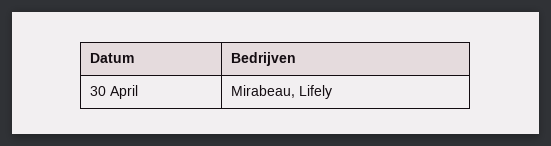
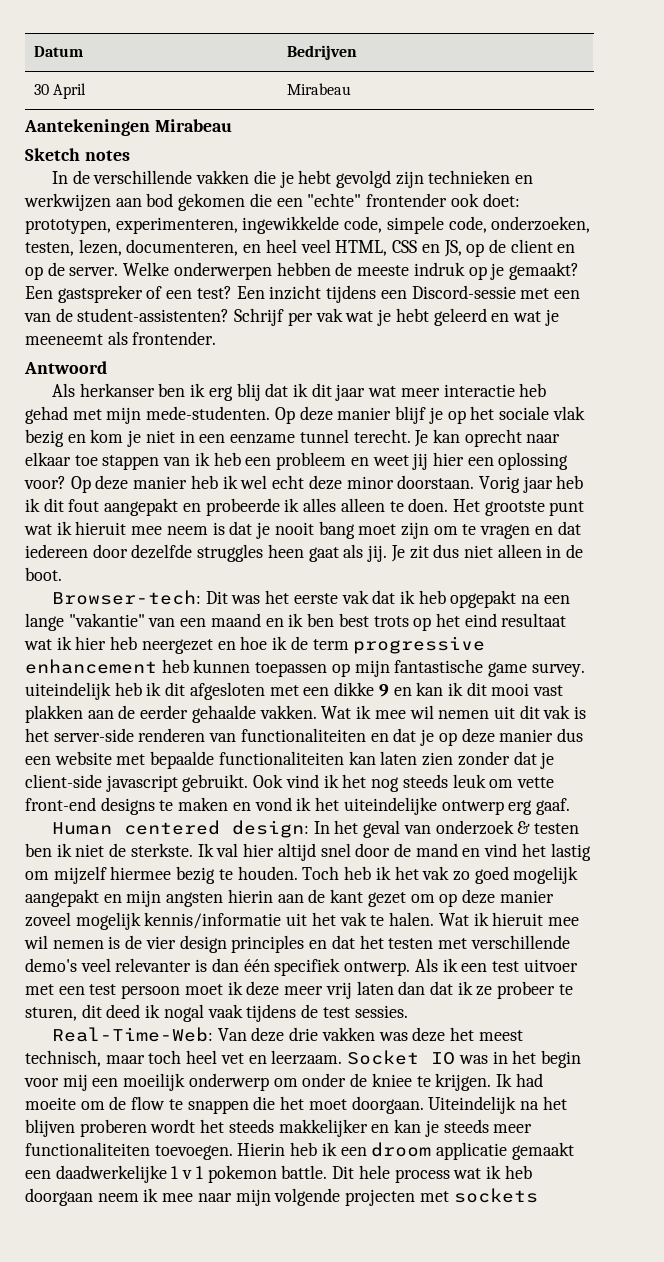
- 30 April | Mirabeau, Lifely
+ 30 April | Mirabeau
+ Aantekeningen Mirabeau
+ Sketch notes
+ In de verschillende vakken die je hebt gevolgd zijn technieken en werkwijzen aan bod gekomen die een "echte" frontender ook doet: prototypen, experimenteren, ingewikkelde code, simpele code, onderzoeken, testen, lezen, documenteren, en heel veel HTML, CSS en JS, op de client en op de server. Welke onderwerpen hebben de meeste indruk op je gemaakt? Een gastspreker of een test? Een inzicht tijdens een Discord-sessie met een van de student-assistenten? Schrijf per vak wat je hebt geleerd en wat je meeneemt als frontender.
+ Antwoord
+ Als herkanser ben ik erg blij dat ik dit jaar wat meer interactie heb gehad met mijn mede-studenten. Op deze manier blijf je op het sociale vlak bezig en kom je niet in een eenzame tunnel terecht. Je kan oprecht naar elkaar toe stappen van ik heb een probleem en weet jij hier een oplossing voor? Op deze manier heb ik wel echt deze minor doorstaan. Vorig jaar heb ik dit fout aangepakt en probeerde ik alles alleen te doen. Het grootste punt wat ik hieruit mee neem is dat je nooit bang moet zijn om te vragen en dat iedereen door dezelfde struggles heen gaat als jij. Je zit dus niet alleen in de boot.
+ Browser-tech: Dit was het eerste vak dat ik heb opgepakt na een lange "vakantie" van een maand en ik ben best trots op het eind resultaat wat ik hier heb neergezet en hoe ik de term progressive enhancement heb kunnen toepassen op mijn fantastische game survey. uiteindelijk heb ik dit afgesloten met een dikke 9 en kan ik dit mooi vast plakken aan de eerder gehaalde vakken. Wat ik mee wil nemen uit dit vak is het server-side renderen van functionaliteiten en dat je op deze manier dus een website met bepaalde functionaliteiten kan laten zien zonder dat je client-side javascript gebruikt. Ook vind ik het nog steeds leuk om vette front-end designs te maken en vond ik het uiteindelijke ontwerp erg gaaf.
+ Human centered design: In het geval van onderzoek & testen ben ik niet de sterkste. Ik val hier altijd snel door de mand en vind het lastig om mijzelf hiermee bezig te houden. Toch heb ik het vak zo goed mogelijk aangepakt en mijn angsten hierin aan de kant gezet om op deze manier zoveel mogelijk kennis/informatie uit het vak te halen. Wat ik hieruit mee wil nemen is de vier design principles en dat het testen met verschillende demo's veel relevanter is dan één specifiek ontwerp. Als ik een test uitvoer met een test persoon moet ik deze meer vrij laten dan dat ik ze probeer te sturen, dit deed ik nogal vaak tijdens de test sessies.
+ Real-Time-Web: Van deze drie vakken was deze het meest technisch, maar toch heel vet en leerzaam. Socket IO was in het begin voor mij een moeilijk onderwerp om onder de kniee te krijgen. Ik had moeite om de flow te snappen die het moet doorgaan. Uiteindelijk na het blijven proberen wordt het steeds makkelijker en kan je steeds meer functionaliteiten toevoegen. Hierin heb ik een droom applicatie gemaakt een daadwerkelijke 1 v 1 pokemon battle. Dit hele process wat ik heb doorgaan neem ik mee naar mijn volgende projecten met sockets

